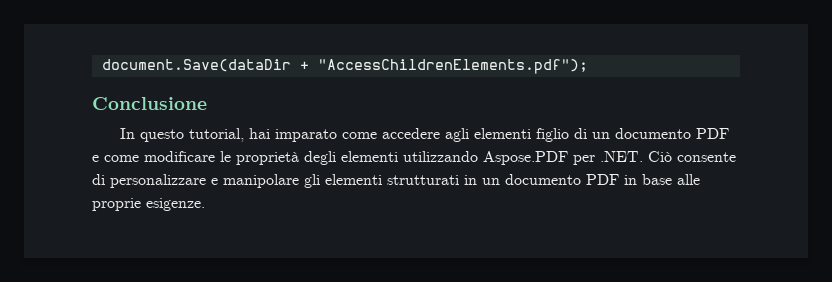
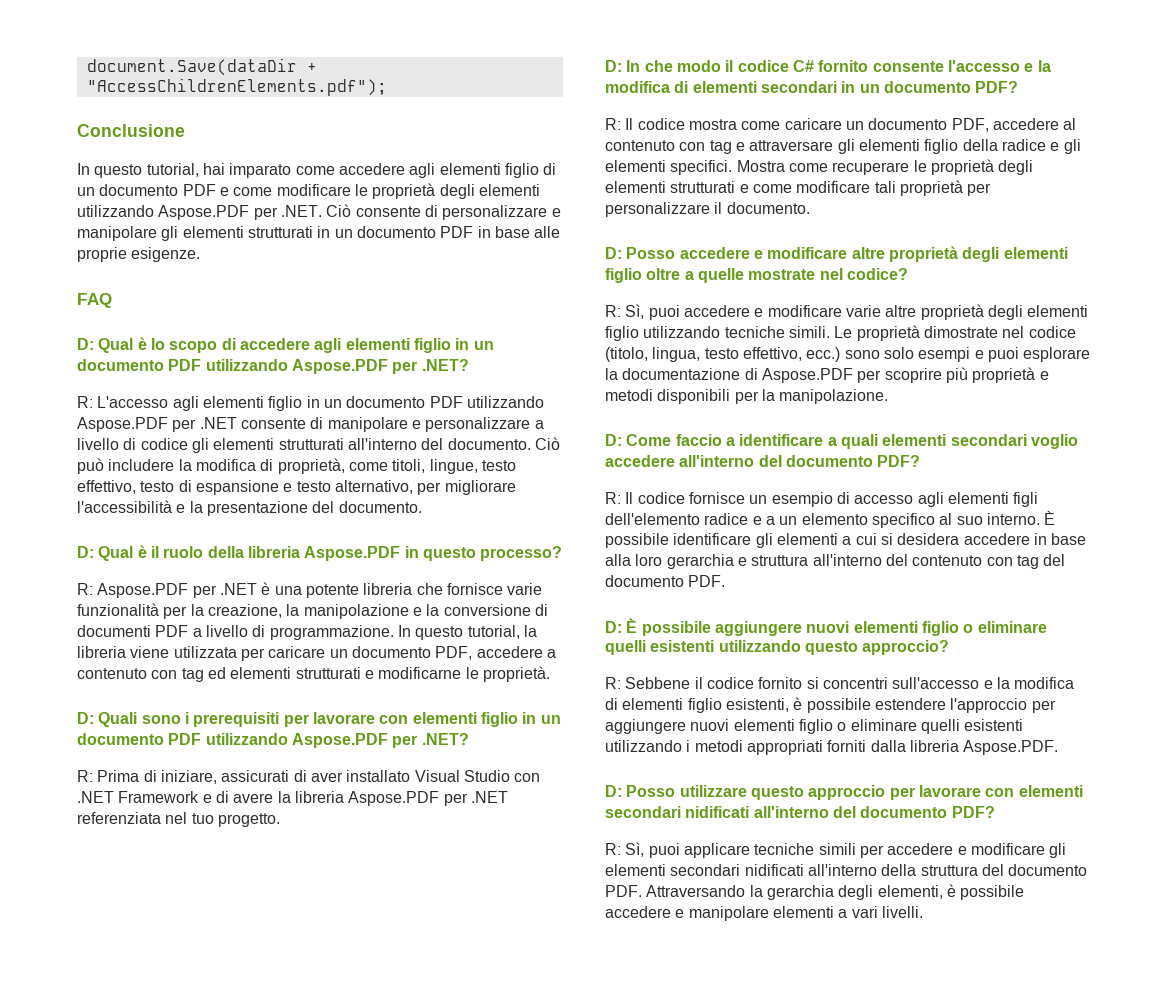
+ FAQ
+ D: Qual è lo scopo di accedere agli elementi figlio in un documento PDF utilizzando Aspose.PDF per .NET?
+ R: L'accesso agli elementi figlio in un documento PDF utilizzando Aspose.PDF per .NET consente di manipolare e personalizzare a livello di codice gli elementi strutturati all'interno del documento. Ciò può includere la modifica di proprietà, come titoli, lingue, testo effettivo, testo di espansione e testo alternativo, per migliorare l'accessibilità e la presentazione del documento.
+ D: Qual è il ruolo della libreria Aspose.PDF in questo processo?
+ R: Aspose.PDF per .NET è una potente libreria che fornisce varie funzionalità per la creazione, la manipolazione e la conversione di documenti PDF a livello di programmazione. In questo tutorial, la libreria viene utilizzata per caricare un documento PDF, accedere a contenuto con tag ed elementi strutturati e modificarne le proprietà.
+ D: Quali sono i prerequisiti per lavorare con elementi figlio in un documento PDF utilizzando Aspose.PDF per .NET?
+ R: Prima di iniziare, assicurati di aver installato Visual Studio con .NET Framework e di avere la libreria Aspose.PDF per .NET referenziata nel tuo progetto.
+ D: In che modo il codice C# fornito consente l'accesso e la modifica di elementi secondari in un documento PDF?
+ R: Il codice mostra come caricare un documento PDF, accedere al contenuto con tag e attraversare gli elementi figlio della radice e gli elementi specifici. Mostra come recuperare le proprietà degli elementi strutturati e come modificare tali proprietà per personalizzare il documento.
+ D: Posso accedere e modificare altre proprietà degli elementi figlio oltre a quelle mostrate nel codice?
+ R: Sì, puoi accedere e modificare varie altre proprietà degli elementi figlio utilizzando tecniche simili. Le proprietà dimostrate nel codice (titolo, lingua, testo effettivo, ecc.) sono solo esempi e puoi esplorare la documentazione di Aspose.PDF per scoprire più proprietà e metodi disponibili per la manipolazione.
+ D: Come faccio a identificare a quali elementi secondari voglio accedere all'interno del documento PDF?
+ R: Il codice fornisce un esempio di accesso agli elementi figli dell'elemento radice e a un elemento specifico al suo interno. È possibile identificare gli elementi a cui si desidera accedere in base alla loro gerarchia e struttura all'interno del contenuto con tag del documento PDF.
+ D: È possibile aggiungere nuovi elementi figlio o eliminare quelli esistenti utilizzando questo approccio?
+ R: Sebbene il codice fornito si concentri sull'accesso e la modifica di elementi figlio esistenti, è possibile estendere l'approccio per aggiungere nuovi elementi figlio o eliminare quelli esistenti utilizzando i metodi appropriati forniti dalla libreria Aspose.PDF.
+ D: Posso utilizzare questo approccio per lavorare con elementi secondari nidificati all'interno del documento PDF?
+ R: Sì, puoi applicare tecniche simili per accedere e modificare gli elementi secondari nidificati all'interno della struttura del documento PDF. Attraversando la gerarchia degli elementi, è possibile accedere e manipolare elementi a vari livelli.

